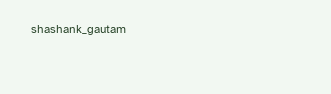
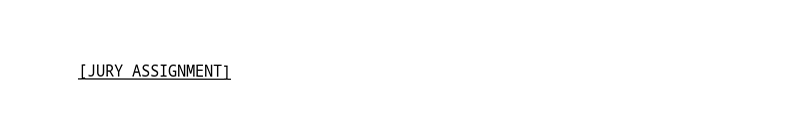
- shashank_gautam
+ [JURY ASSIGNMENT]

